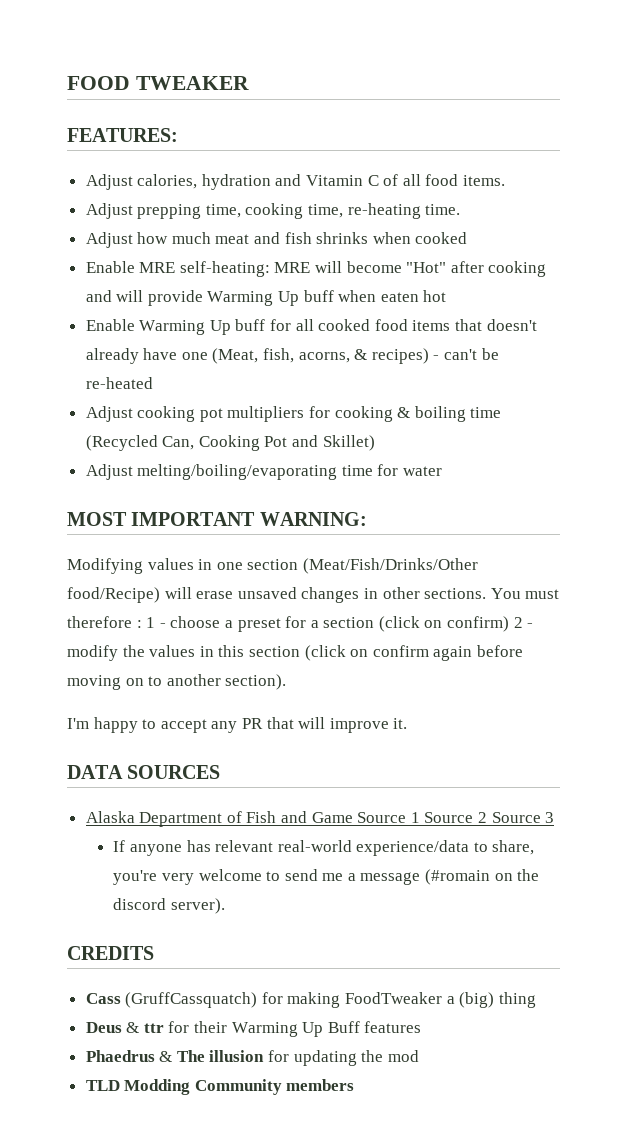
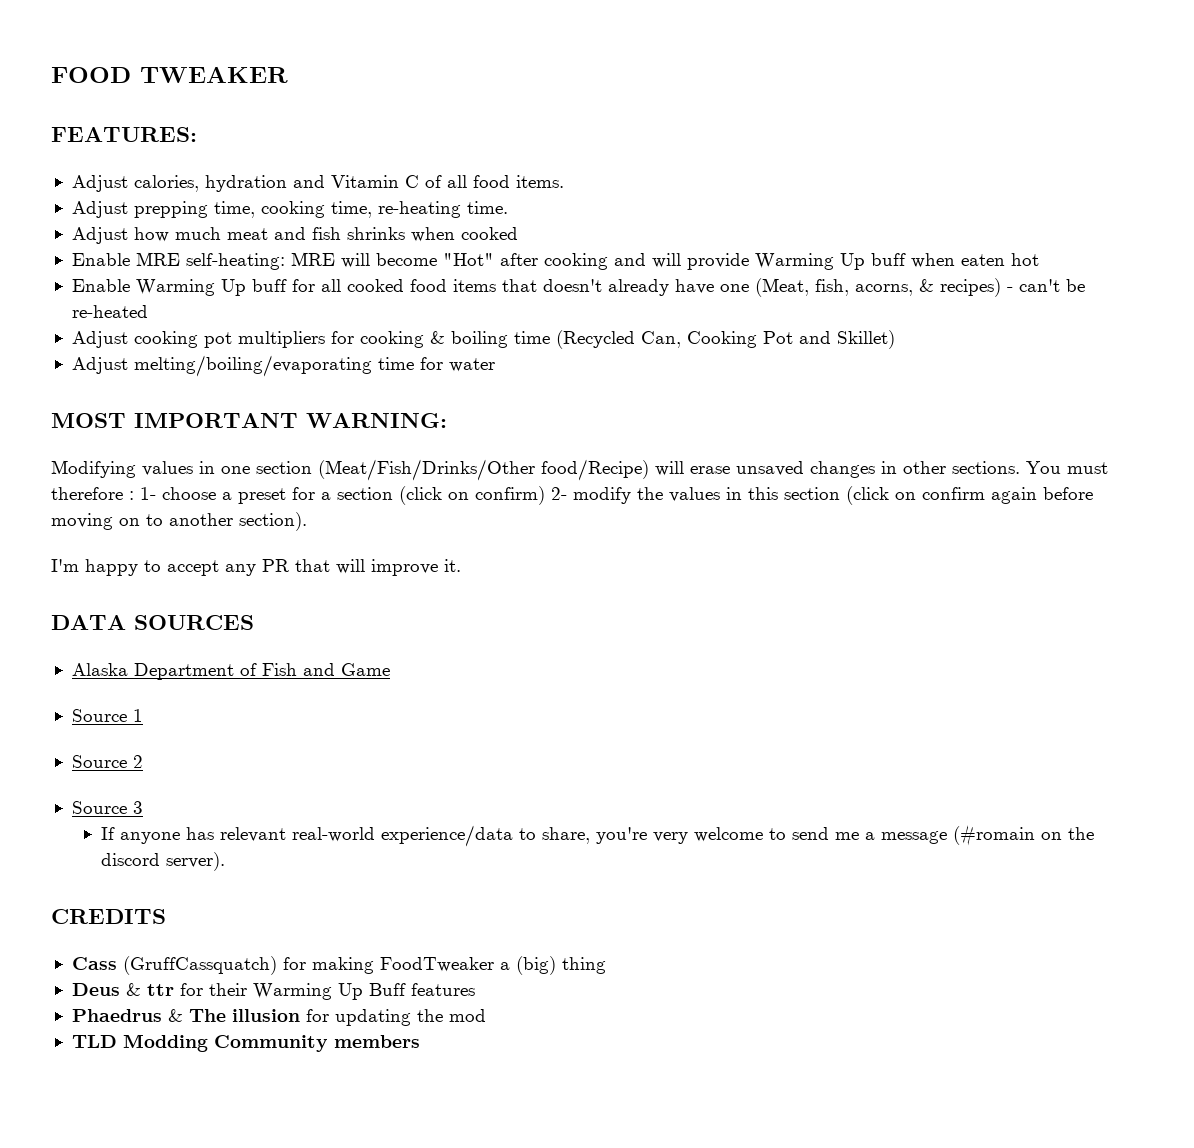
- You must therefore : 1 - choose a preset for a section (click on confirm) 2 - modify the values in this section (click on confirm again before moving on to another section).
+ You must therefore : 1- choose a preset for a section (click on confirm) 2- modify the values in this section (click on confirm again before moving on to another section).
- Alaska Department of Fish and Game Source 1 Source 2 Source 3
+ Alaska Department of Fish and Game
+ Source 1
+ Source 2
+ Source 3

